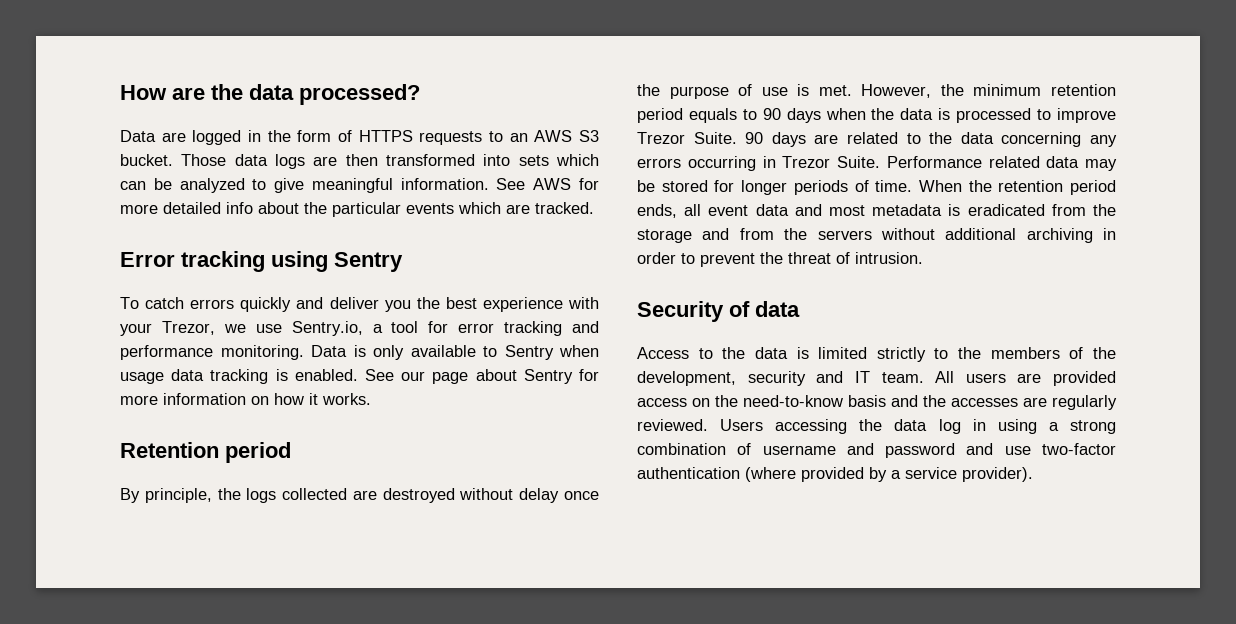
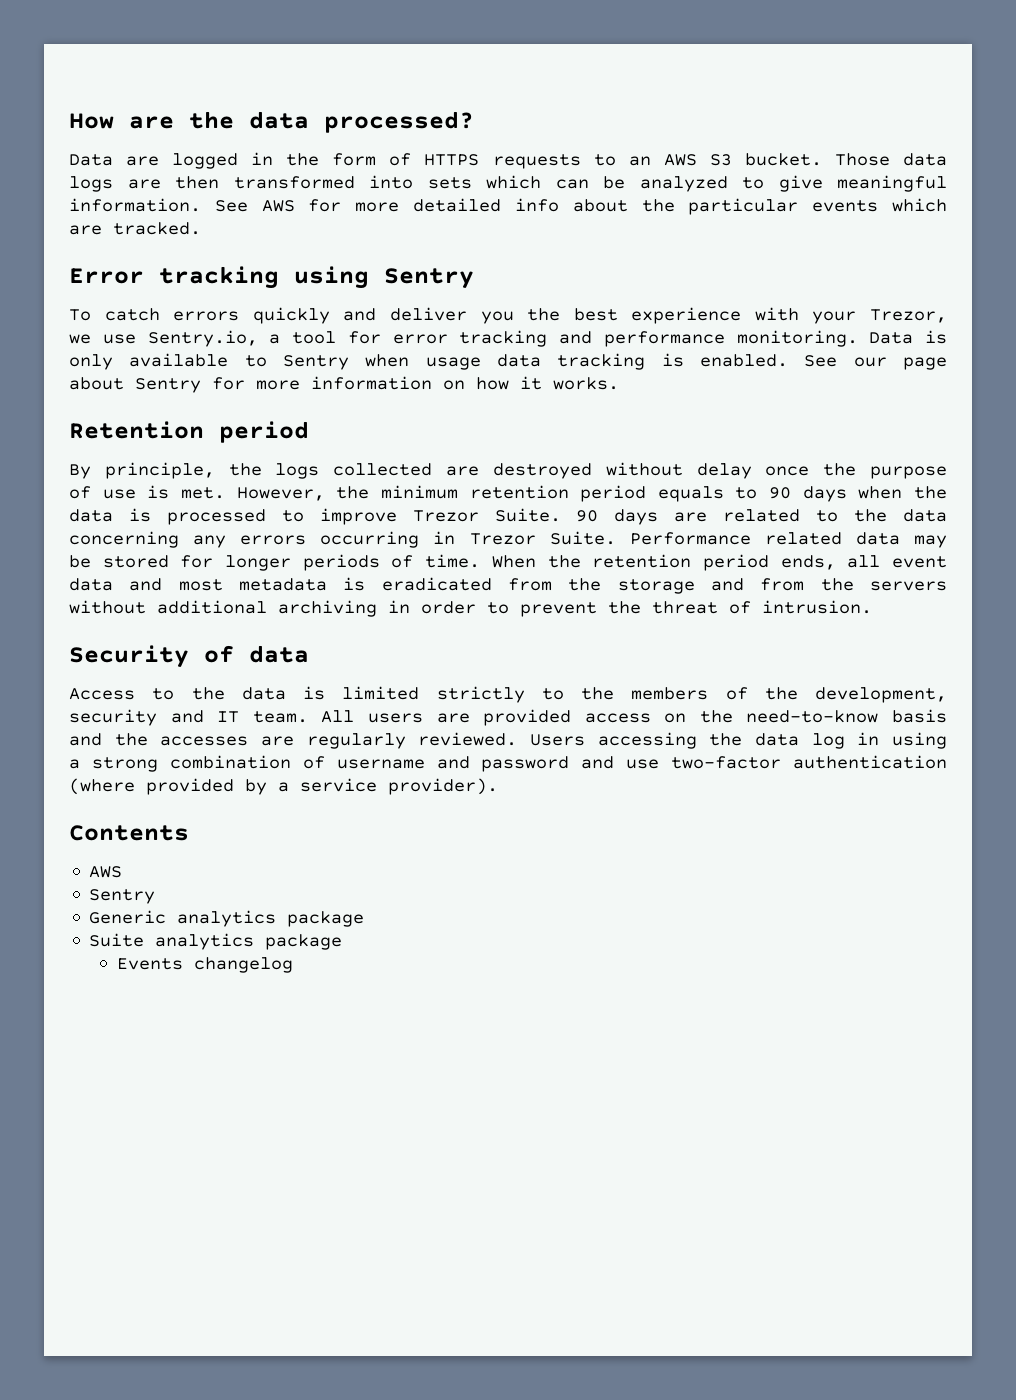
+ Contents
+ AWS
+ Sentry
+ Generic analytics package
+ Suite analytics package
+ Events changelog

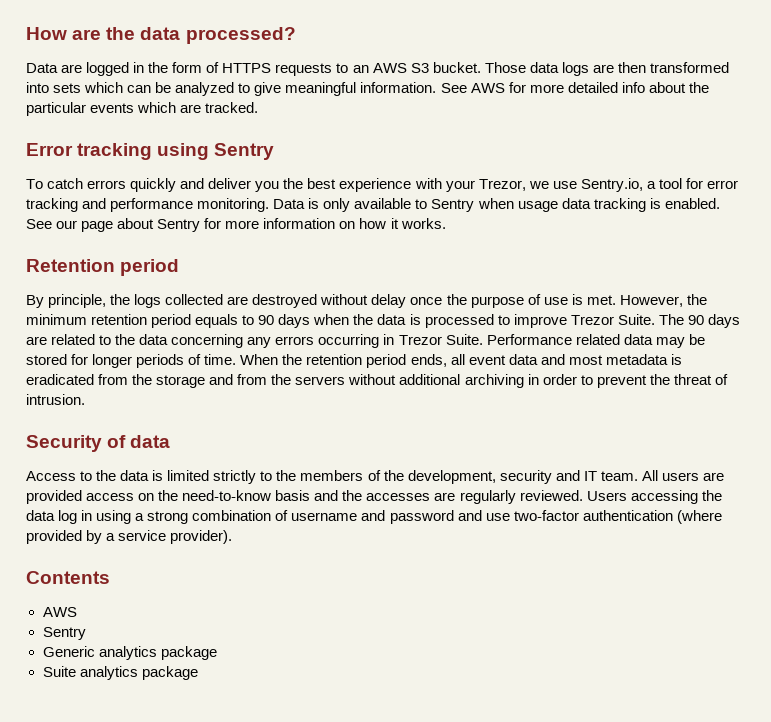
- 90 days are related to the data concerning any errors occurring in Trezor Suite.
+ The 90 days are related to the data concerning any errors occurring in Trezor Suite.
- Events changelog

